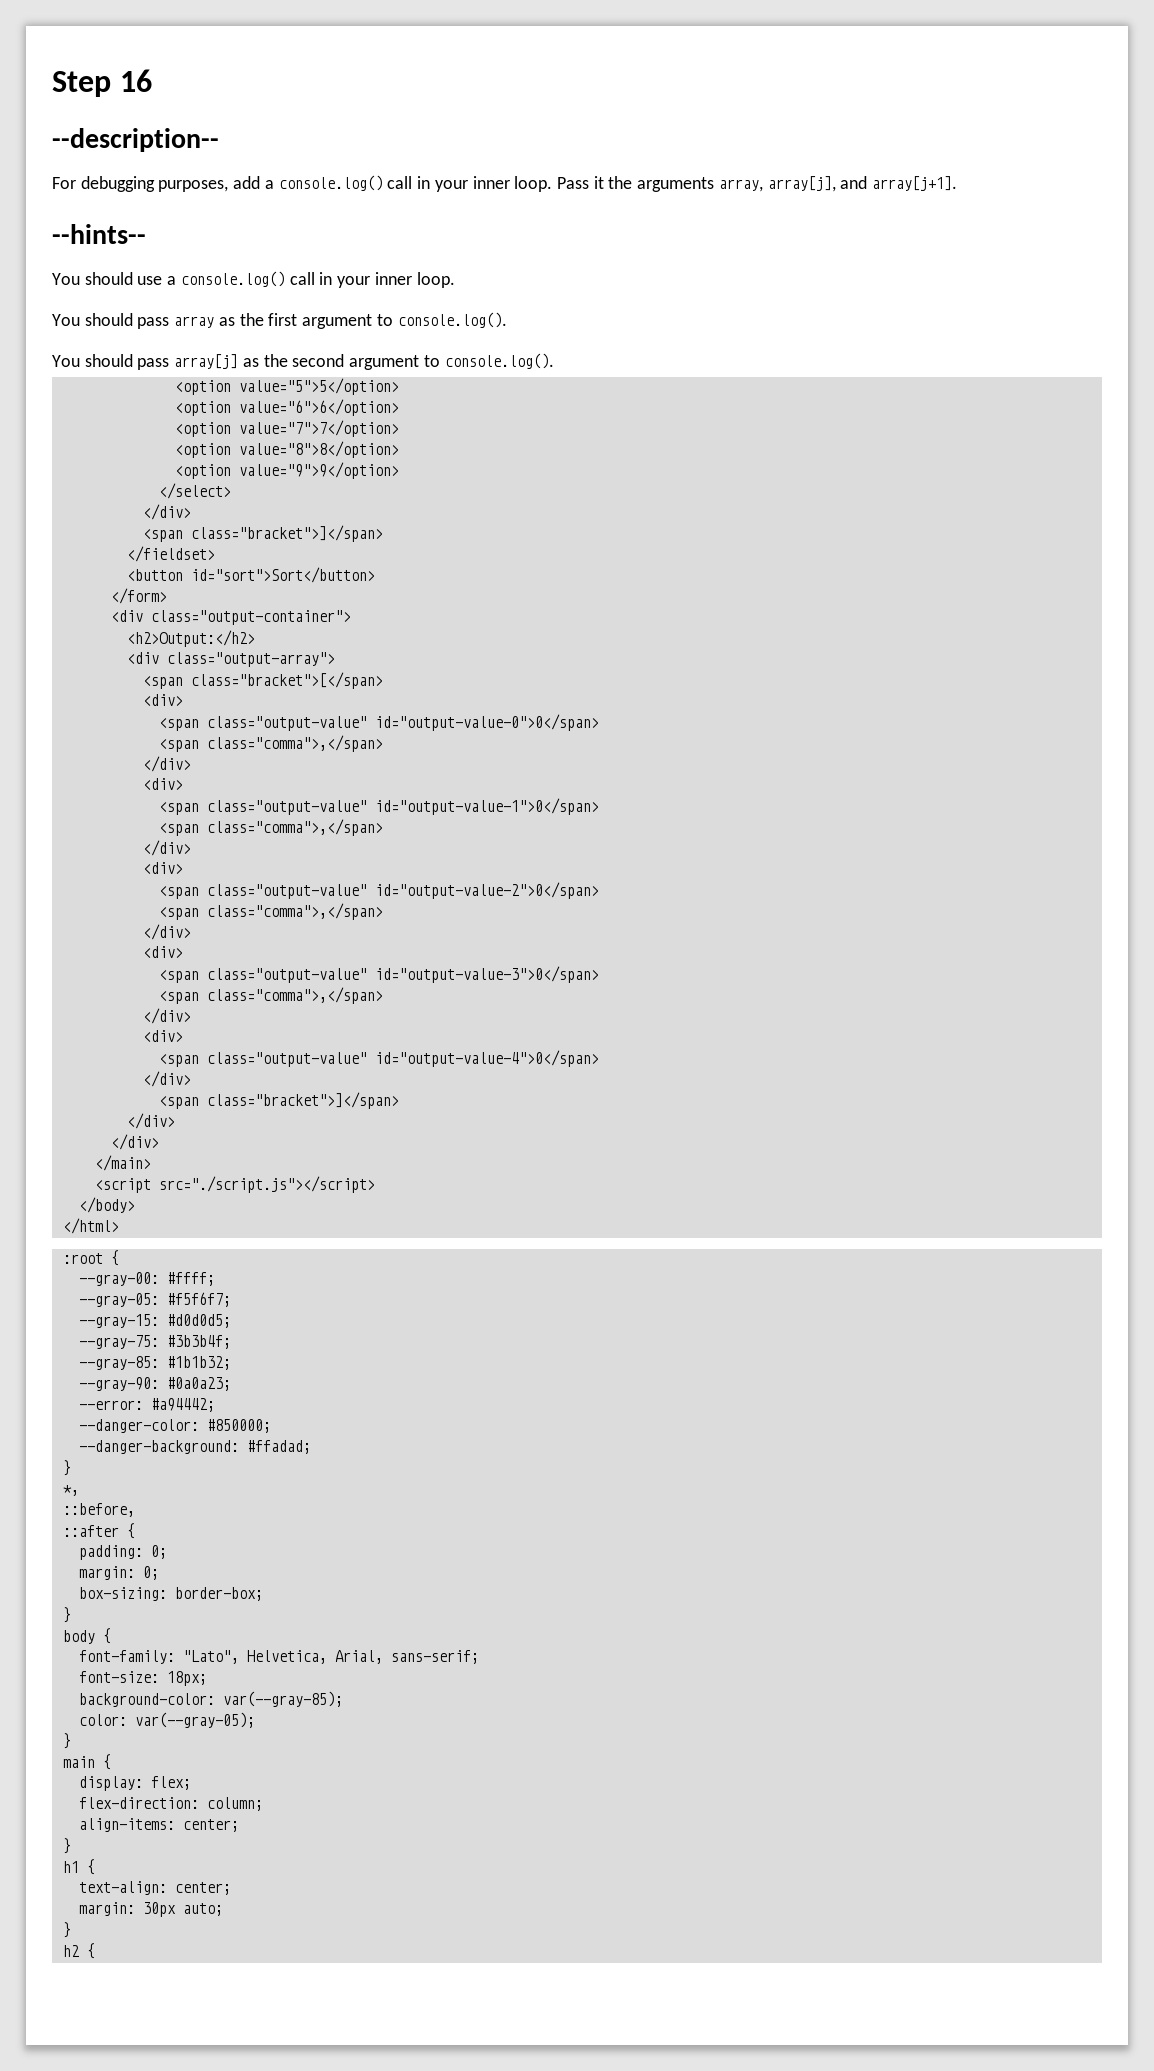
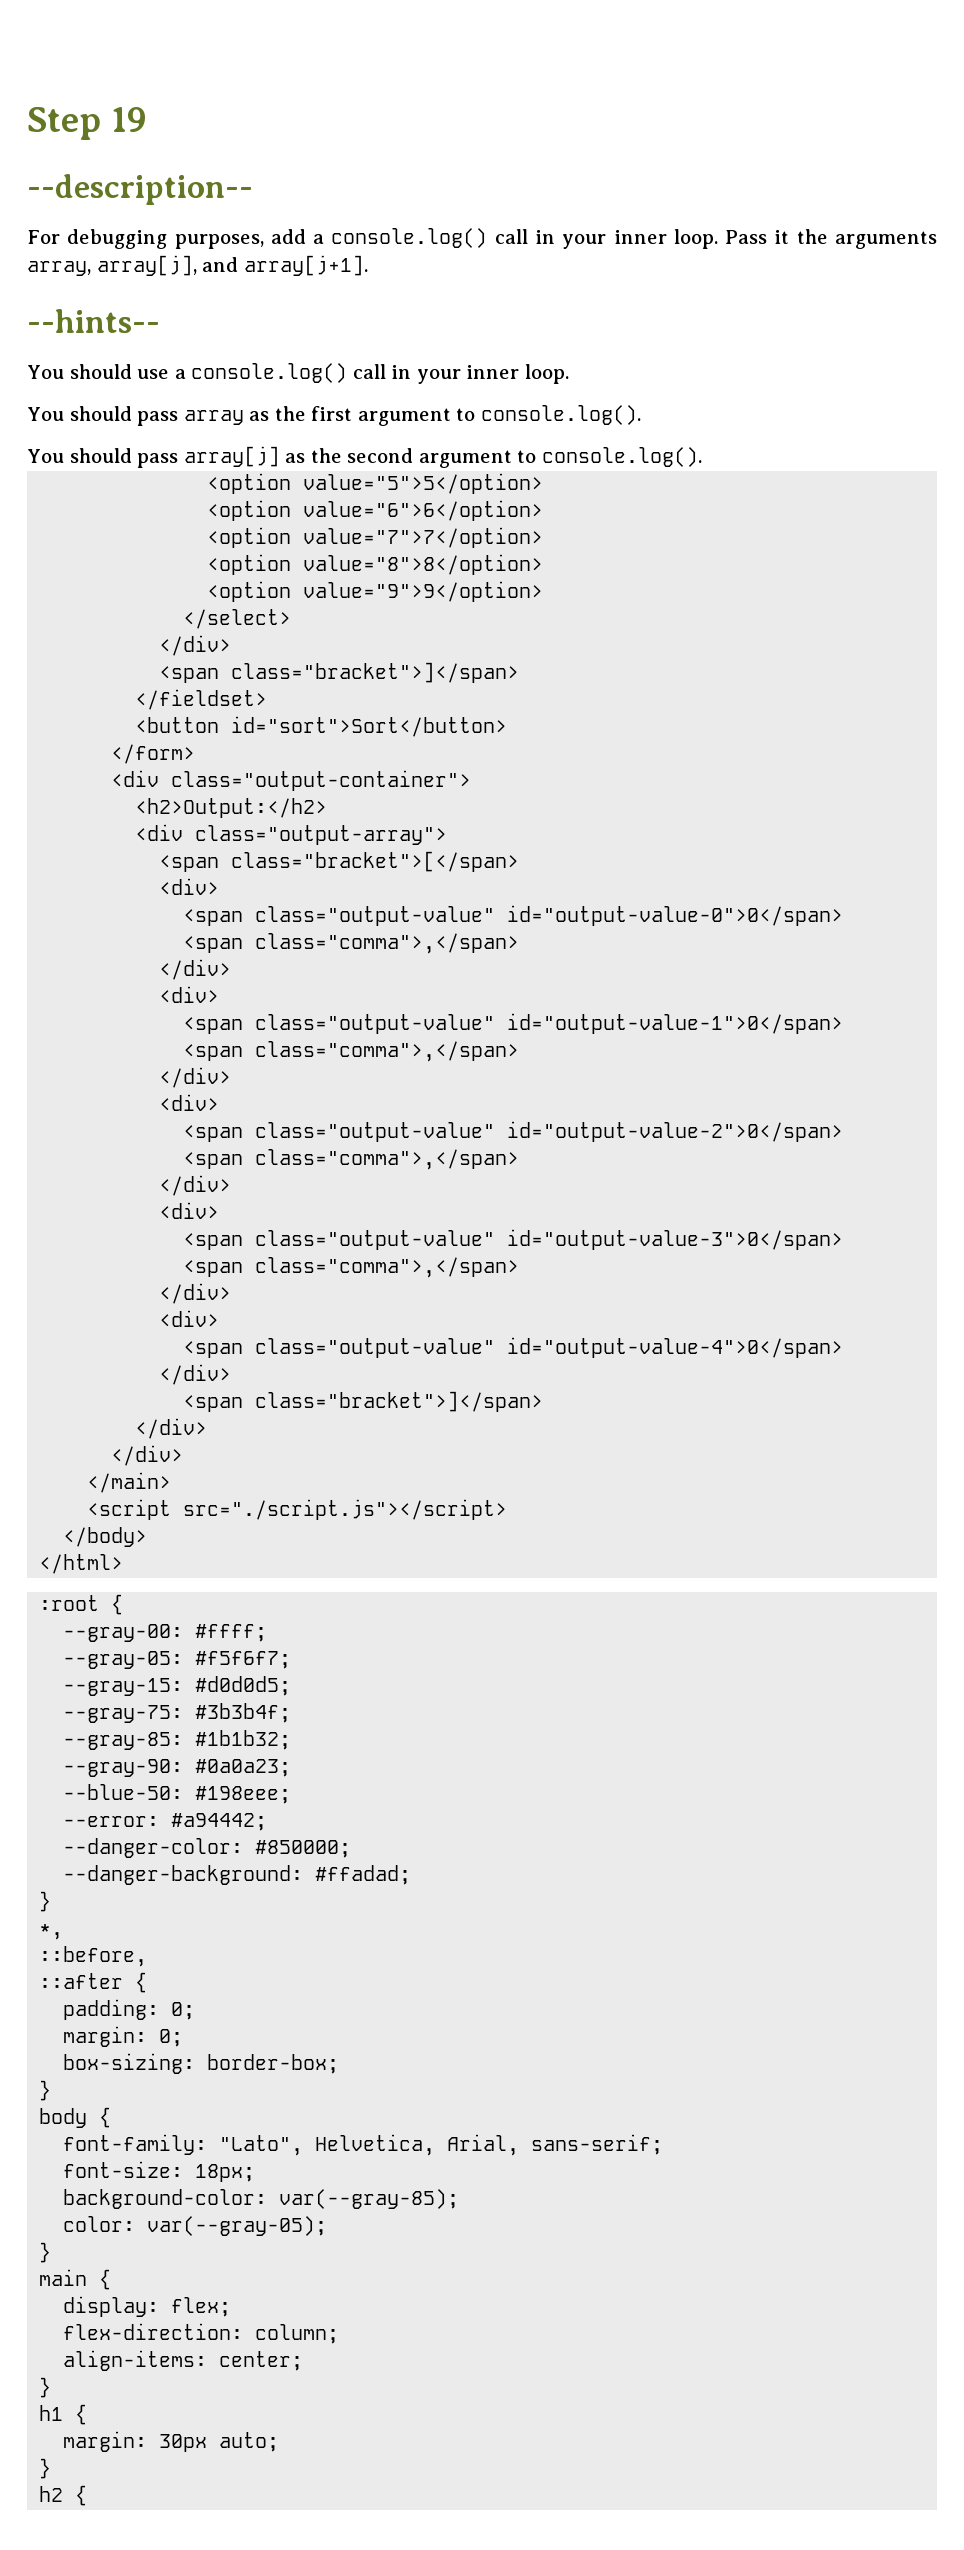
- Step 16
+ Step 19
+ --blue-50: #198eee;
- text-align: center;

